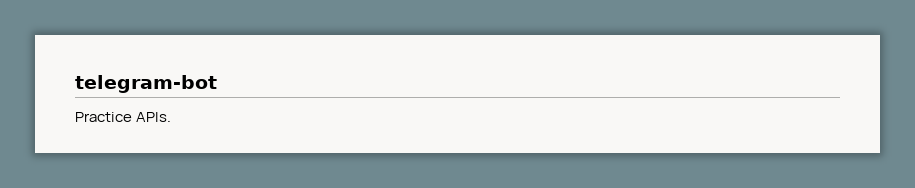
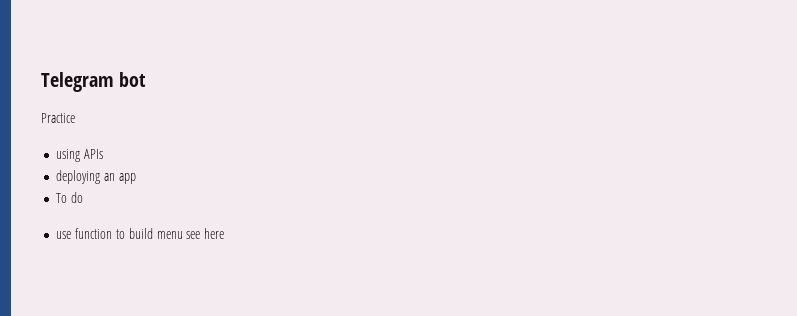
- telegram-bot
+ Telegram bot
- Practice APIs.
+ Practice
+ using APIs
+ deploying an app
+ To do
+ use function to build menu see here

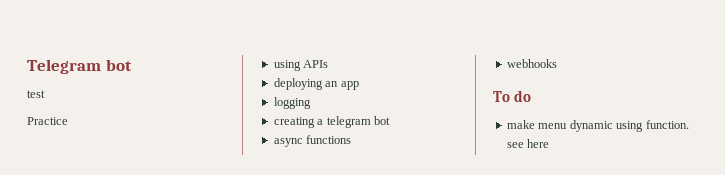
+ test
+ logging
+ creating a telegram bot
+ async functions
+ webhooks
  To do
- use function to build menu see here
+ make menu dynamic using function. see here

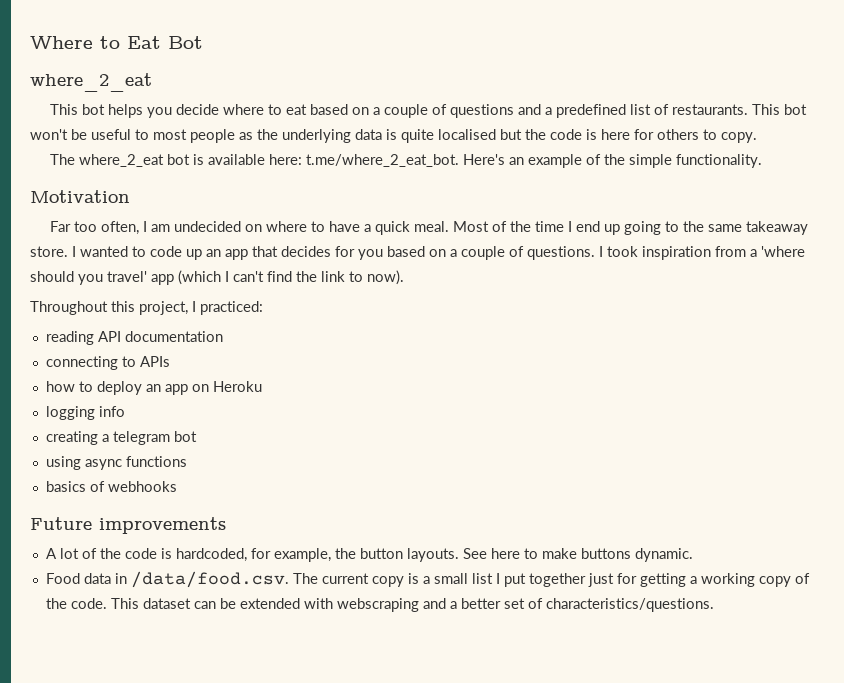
- Telegram bot
- test
- Practice
- using APIs
- deploying an app
+ Where to Eat Bot
+ where_2_eat
+ This bot helps you decide where to eat based on a couple of questions and a predefined list of restaurants. This bot won't be useful to most people as the underlying data is quite localised but the code is here for others to copy.
+ The where_2_eat bot is available here: t.me/where_2_eat_bot. Here's an example of the simple functionality.
+ Motivation
+ Far too often, I am undecided on where to have a quick meal. Most of the time I end up going to the same takeaway store. I wanted to code up an app that decides for you based on a couple of questions. I took inspiration from a 'where should you travel' app (which I can't find the link to now).
+ Throughout this project, I practiced:
+ reading API documentation
+ connecting to APIs
+ how to deploy an app on Heroku
- logging
+ logging info
- async functions
+ using async functions
- webhooks
+ basics of webhooks
- To do
- make menu dynamic using function. see here
+ Future improvements
+ A lot of the code is hardcoded, for example, the button layouts. See here to make buttons dynamic.
+ Food data in /data/food.csv. The current copy is a small list I put together just for getting a working copy of the code. This dataset can be extended with webscraping and a better set of characteristics/questions.

